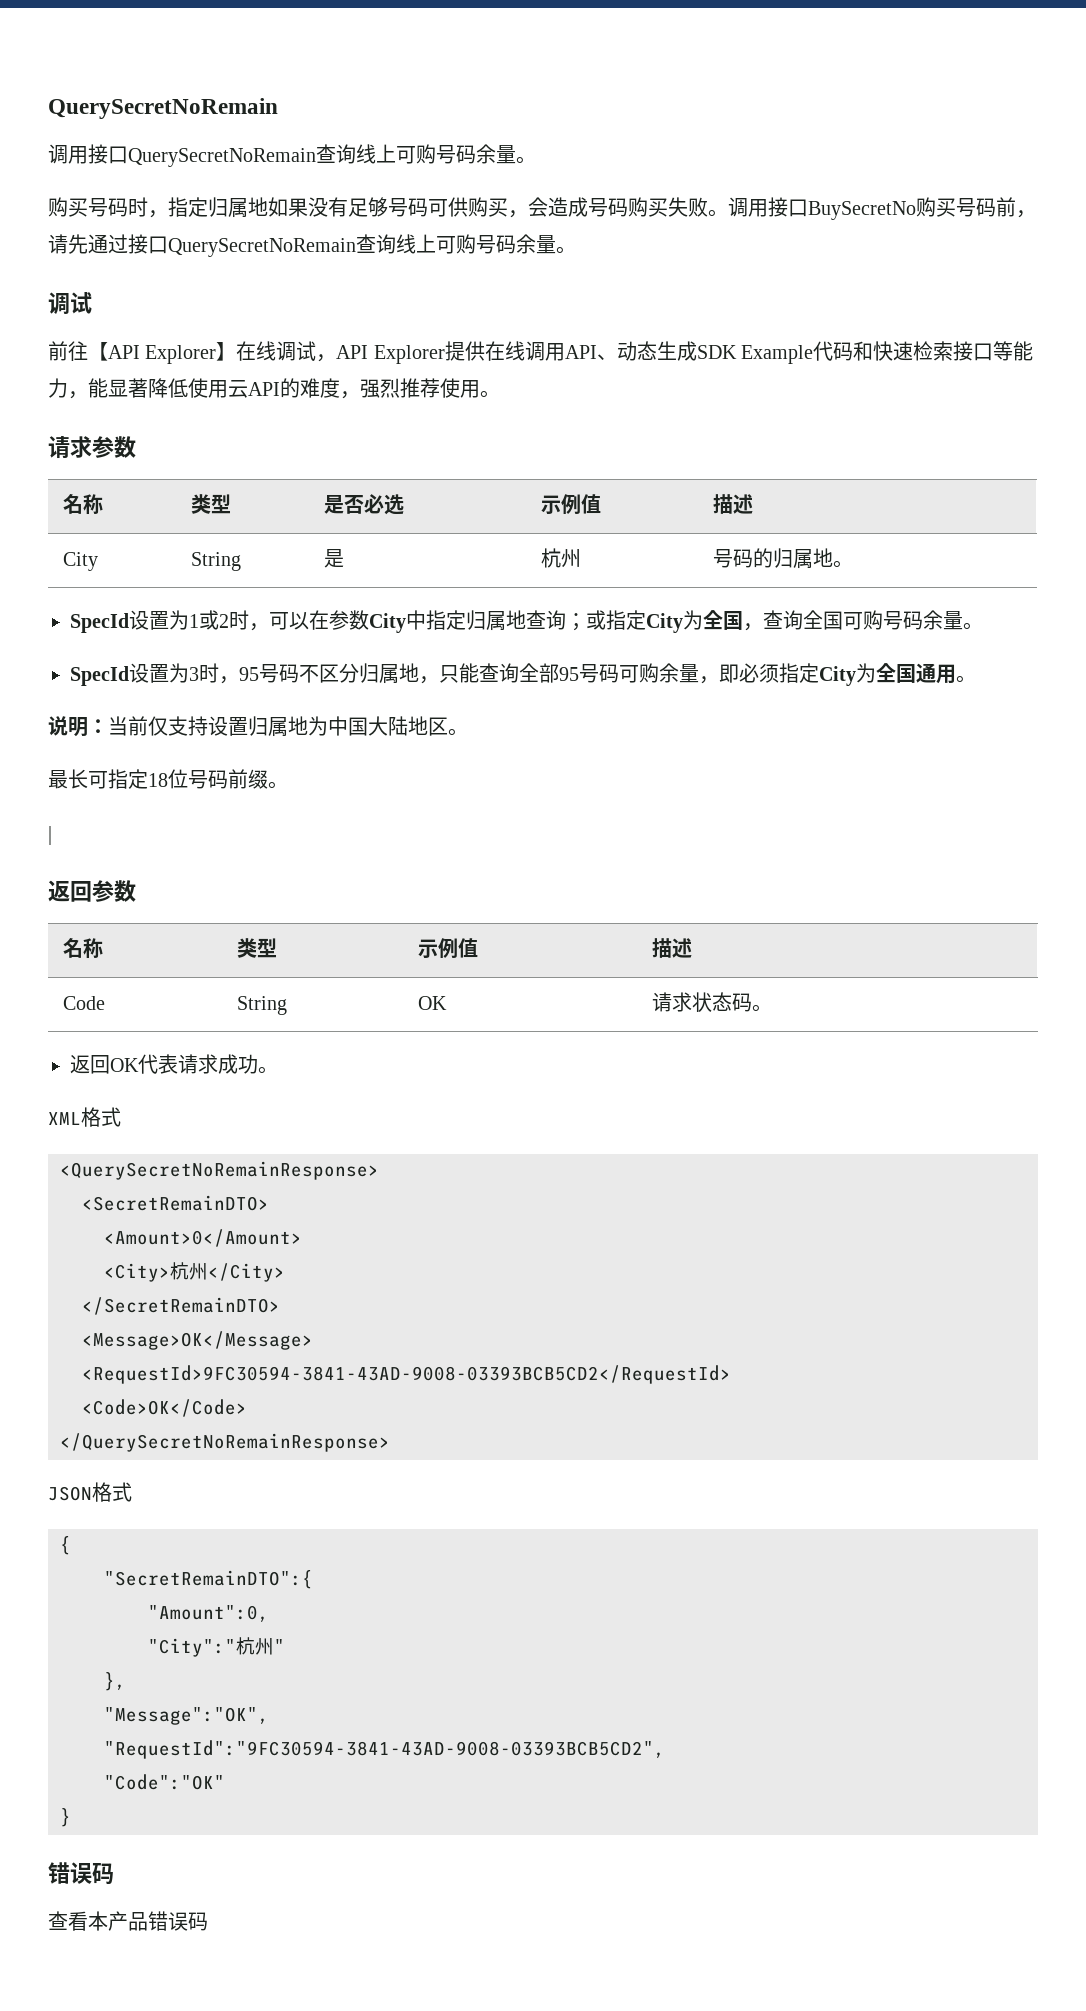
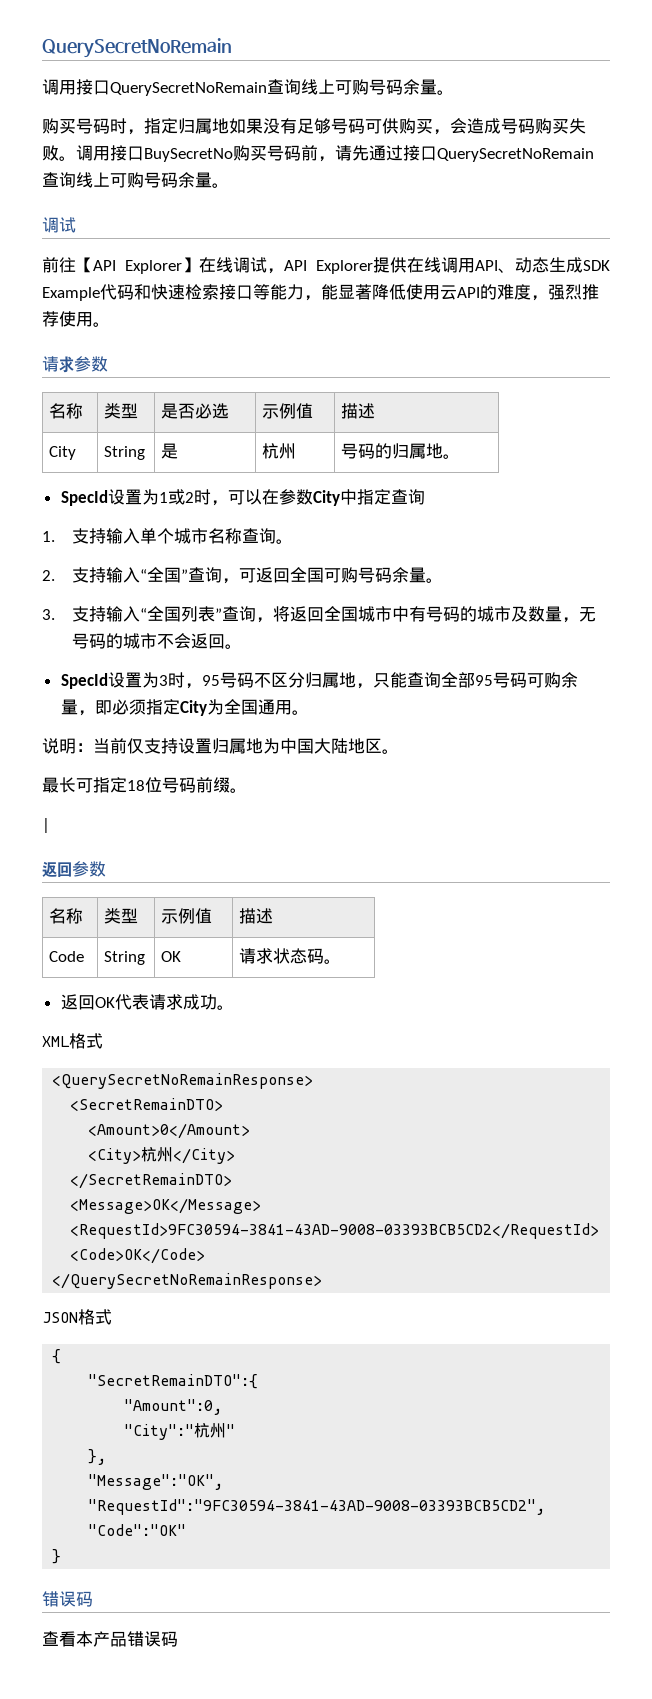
- SpecId设置为1或2时，可以在参数City中指定归属地查询；或指定City为全国，查询全国可购号码余量。
+ SpecId设置为1或2时，可以在参数City中指定查询
+ 1.支持输入单个城市名称查询。
+ 2.支持输入“全国”查询，可返回全国可购号码余量。
+ 3.支持输入“全国列表”查询，将返回全国城市中有号码的城市及数量，无号码的城市不会返回。

